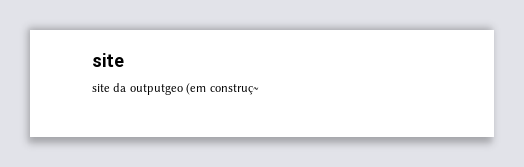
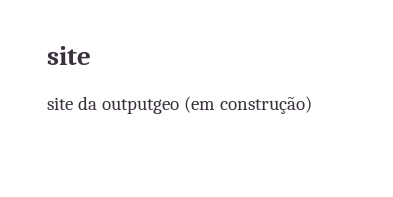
- site da outputgeo (em construç~
+ site da outputgeo (em construção)

